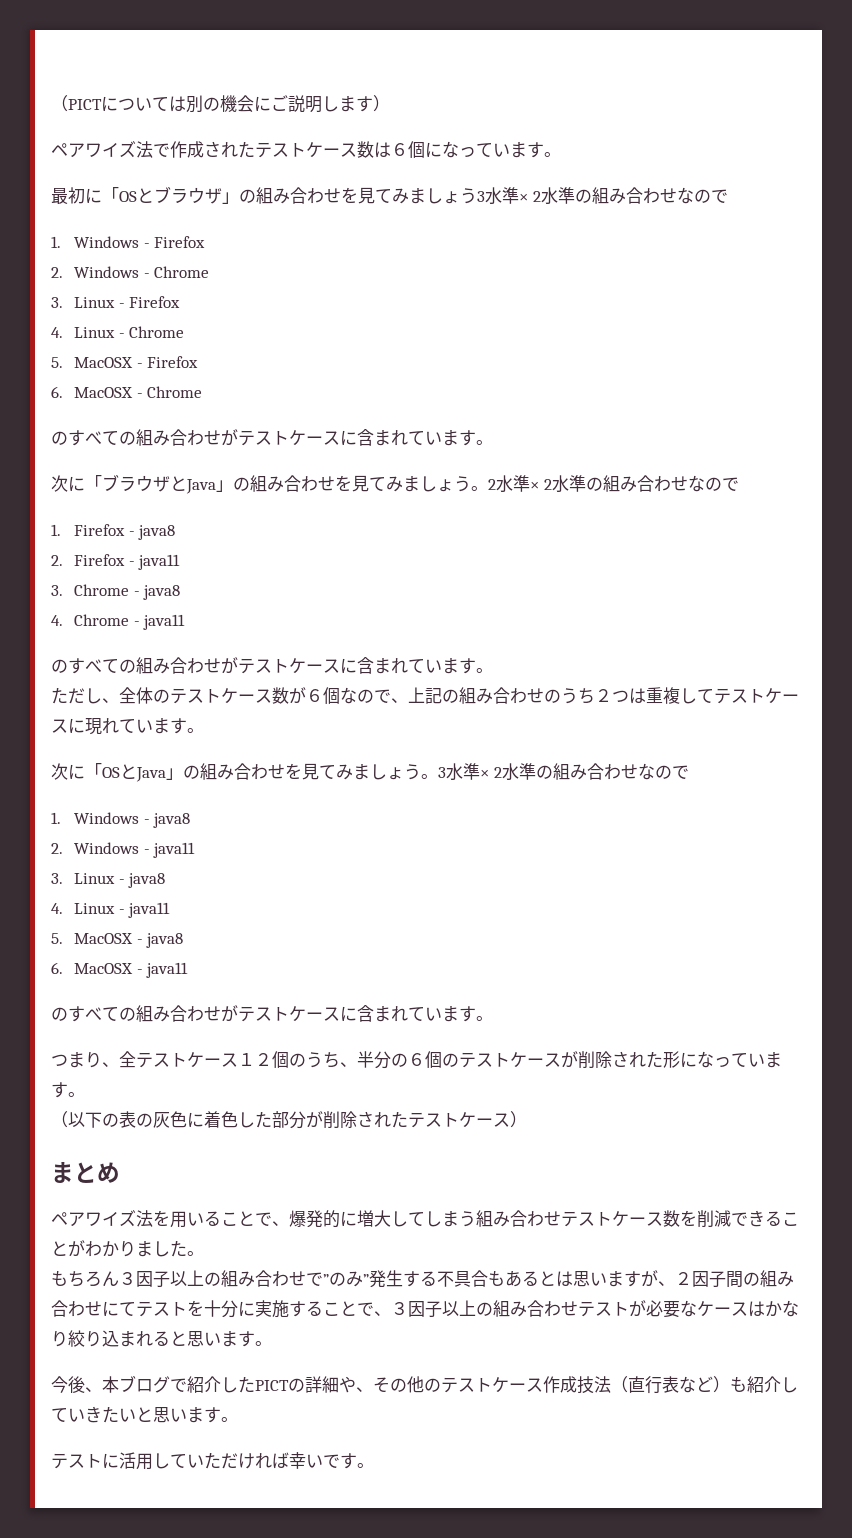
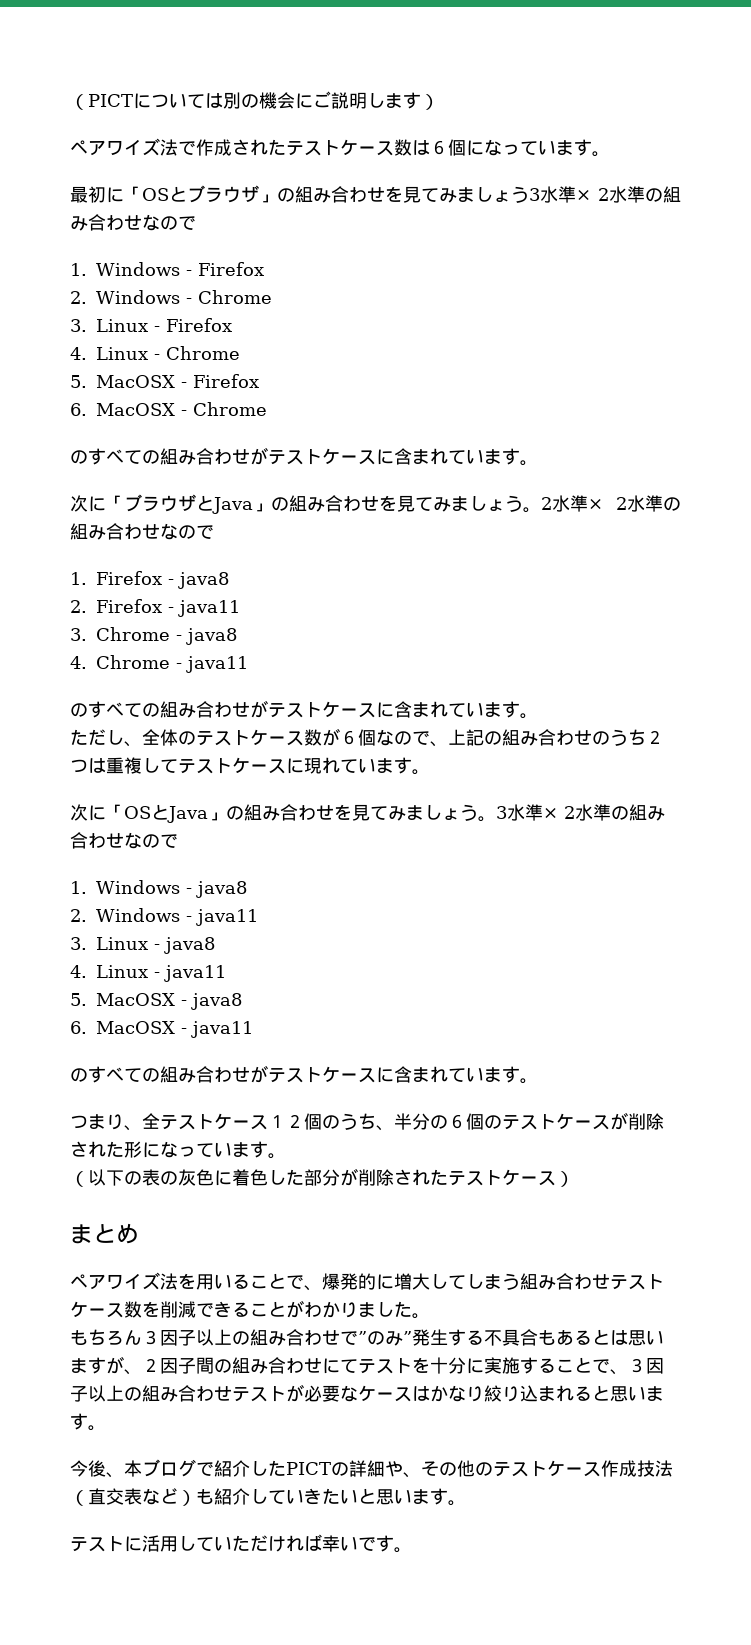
- 今後、本ブログで紹介したPICTの詳細や、その他のテストケース作成技法（直行表など）も紹介していきたいと思います。
+ 今後、本ブログで紹介したPICTの詳細や、その他のテストケース作成技法（直交表など）も紹介していきたいと思います。

